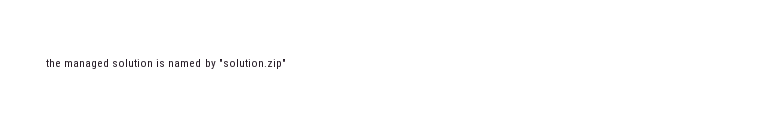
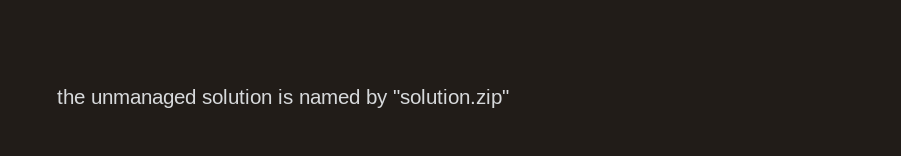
- the managed solution is named by "solution.zip"
+ the unmanaged solution is named by "solution.zip"

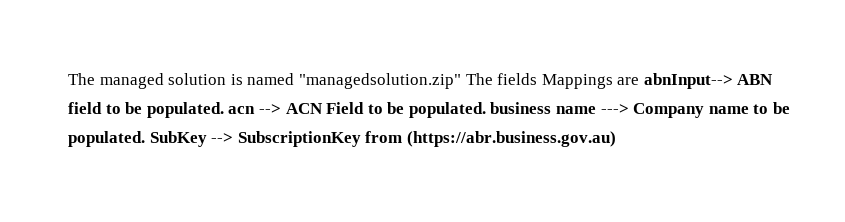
- the unmanaged solution is named by "solution.zip"
+ The managed solution is named "managedsolution.zip" The fields Mappings are abnInput--> ABN field to be populated. acn --> ACN Field to be populated. business name ---> Company name to be populated. SubKey --> SubscriptionKey from (https://abr.business.gov.au)

